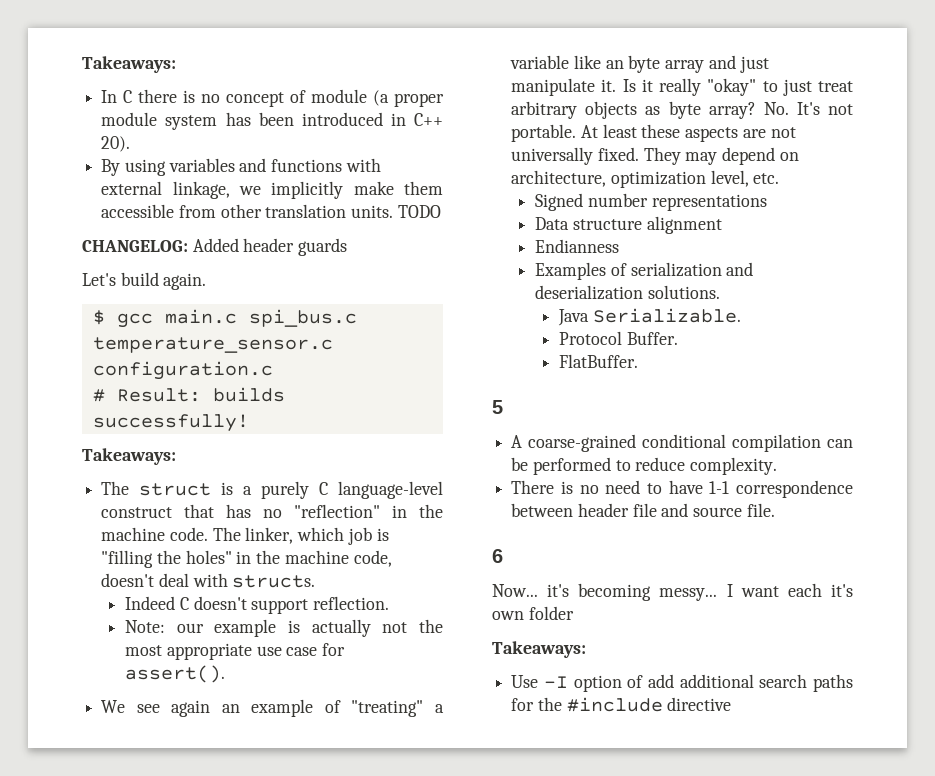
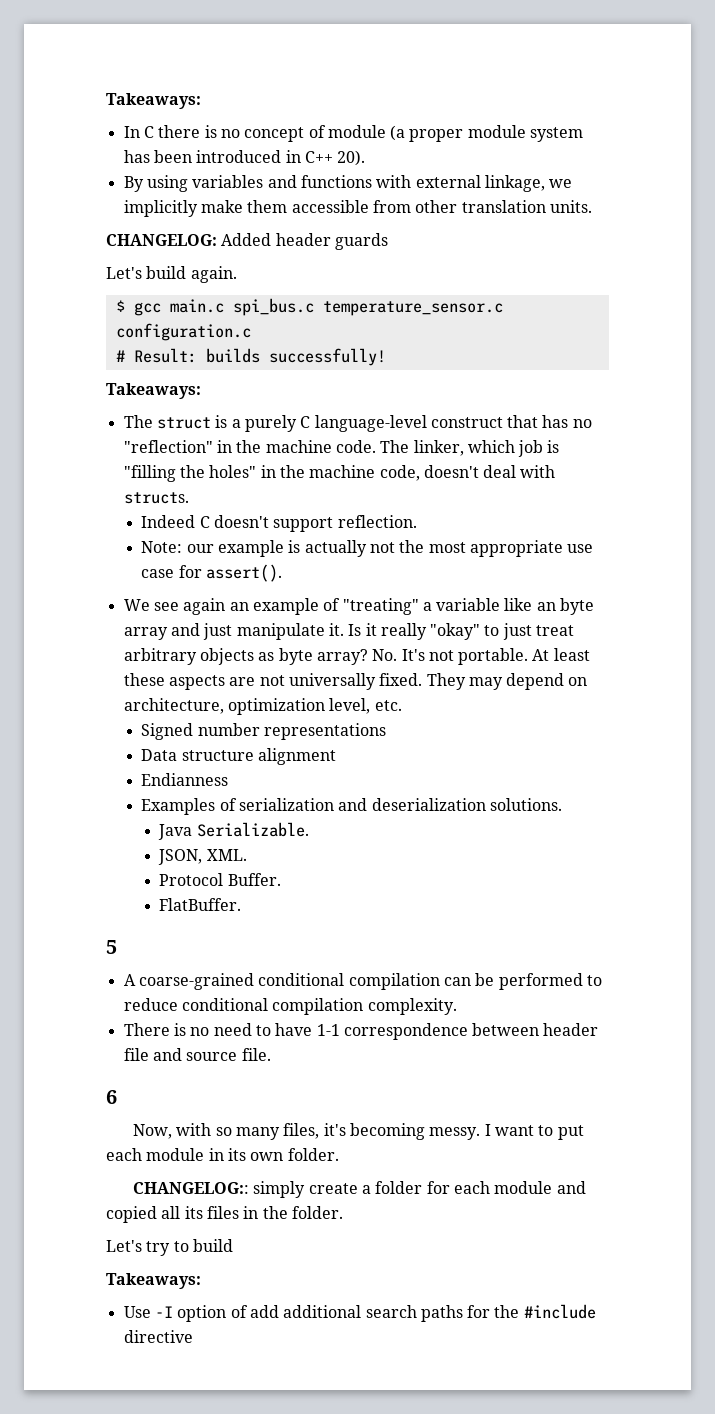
- TODO
+ JSON, XML.
- A coarse-grained conditional compilation can be performed to reduce complexity.
+ A coarse-grained conditional compilation can be performed to reduce conditional compilation complexity.
- Now... it's becoming messy...
+ Now, with so many files, it's becoming messy.
- I want each it's own folder
+ I want to put each module in its own folder.
+ CHANGELOG:: simply create a folder for each module and copied all its files in the folder.
+ Let's try to build

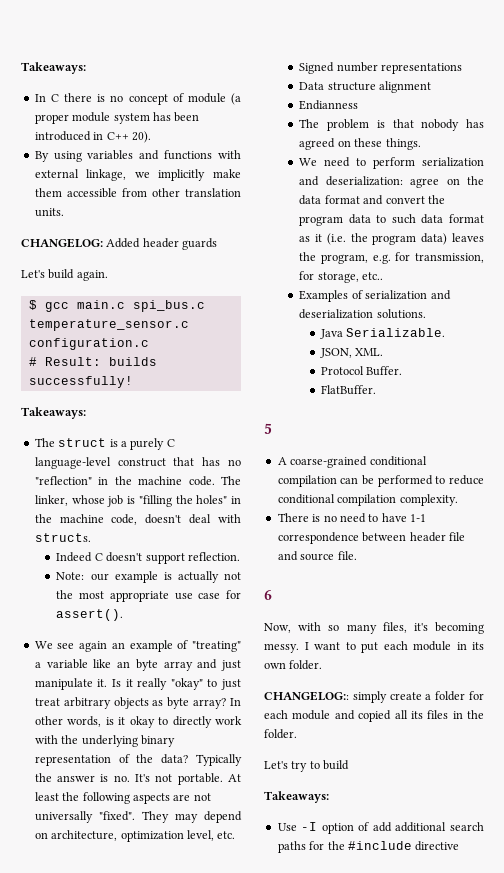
- The linker, which job is "filling the holes" in the machine code, doesn't deal with structs.
+ The linker, whose job is "filling the holes" in the machine code, doesn't deal with structs.
- No. It's not portable.
+ In other words, is it okay to directly work with the underlying binary representation of the data? Typically the answer is no. It's not portable.
- At least these aspects are not universally fixed.
+ At least the following aspects are not universally "fixed".
+ The problem is that nobody has agreed on these things.
+ We need to perform serialization and deserialization: agree on the data format and convert the program data to such data format as it (i.e. the program data) leaves the program, e.g. for transmission, for storage, etc..

